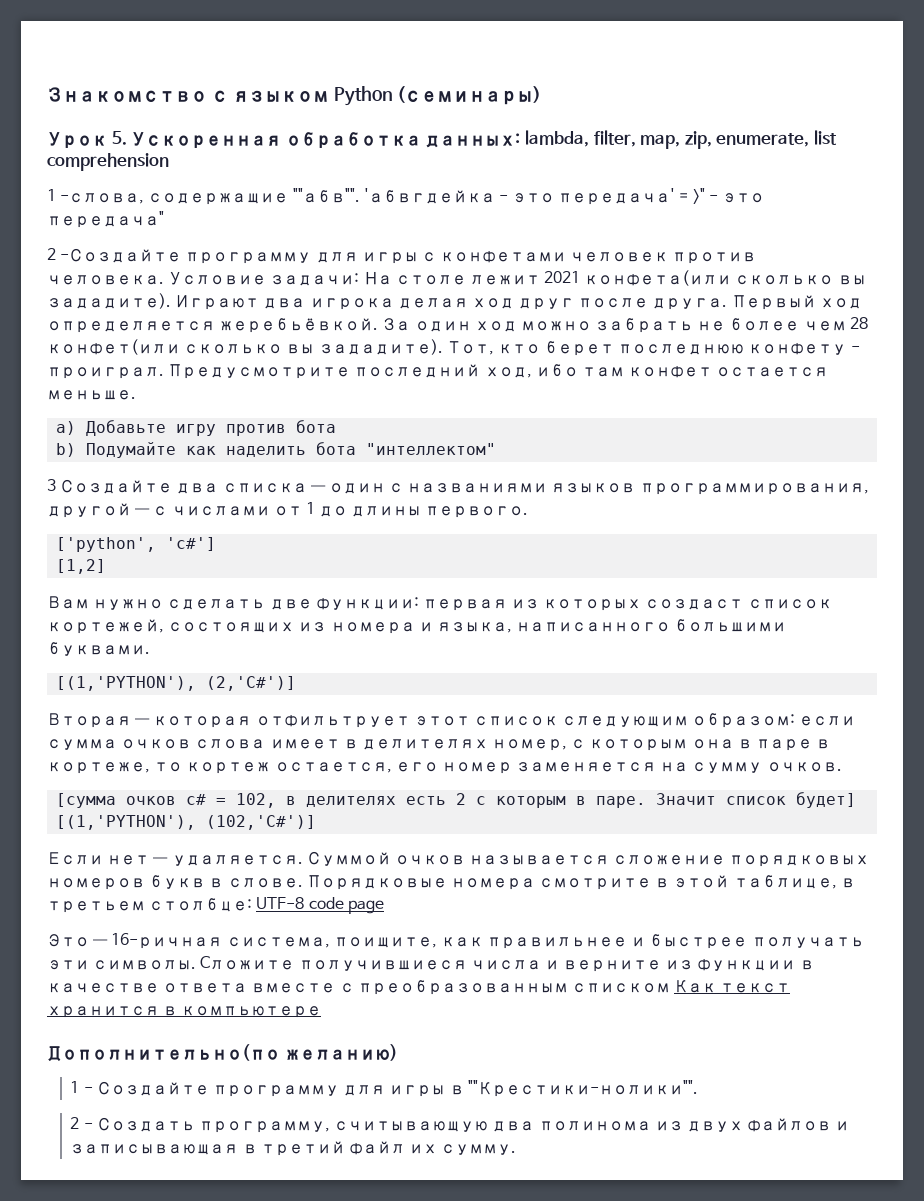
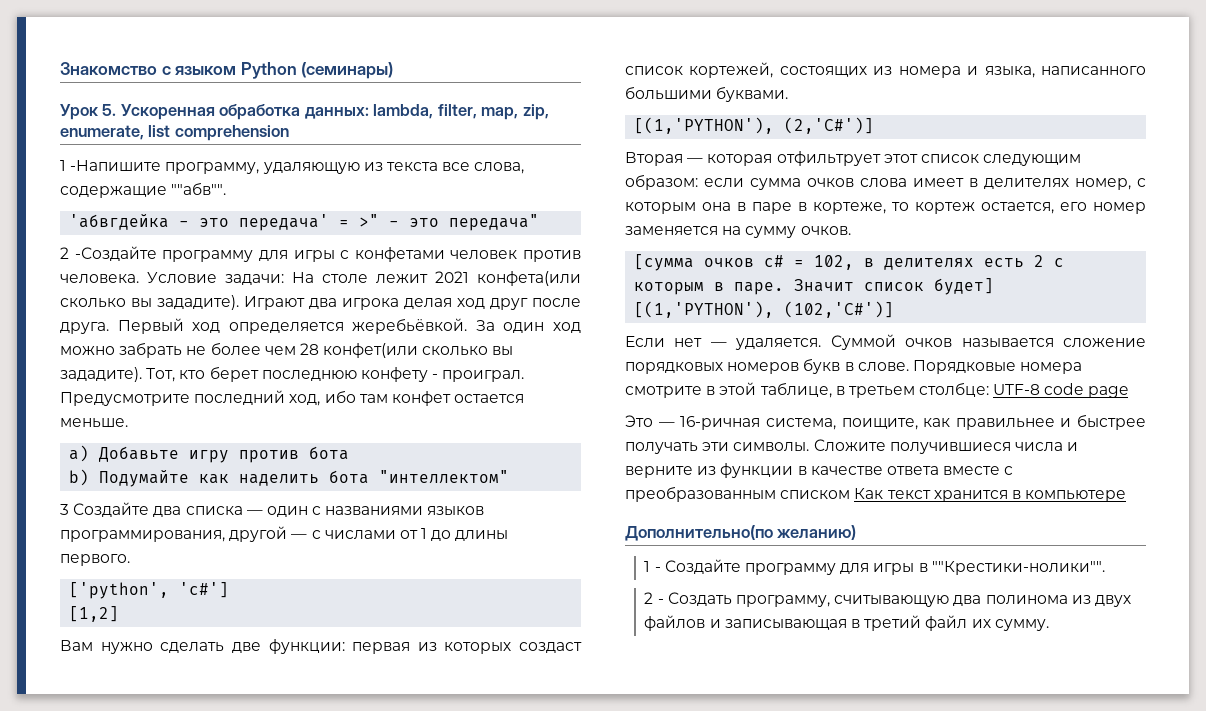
- 1 -слова, содержащие ""абв"". 'абвгдейка - это передача' = >" - это передача"
+ 1 -Напишите программу, удаляющую из текста все слова, содержащие ""абв"".
+ 'абвгдейка - это передача' = >" - это передача"

